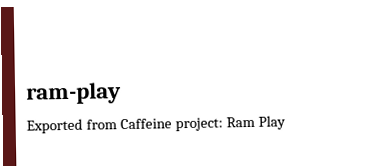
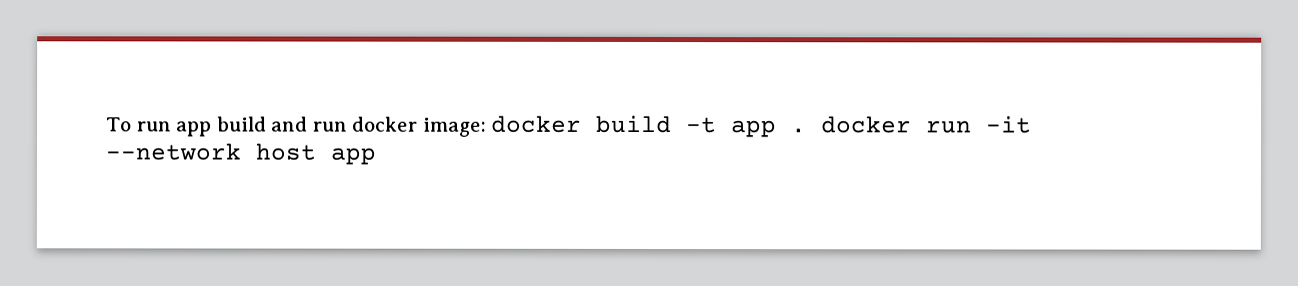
- ram-play
- Exported from Caffeine project: Ram Play
+ To run app build and run docker image: docker build -t app . docker run -it --network host app

